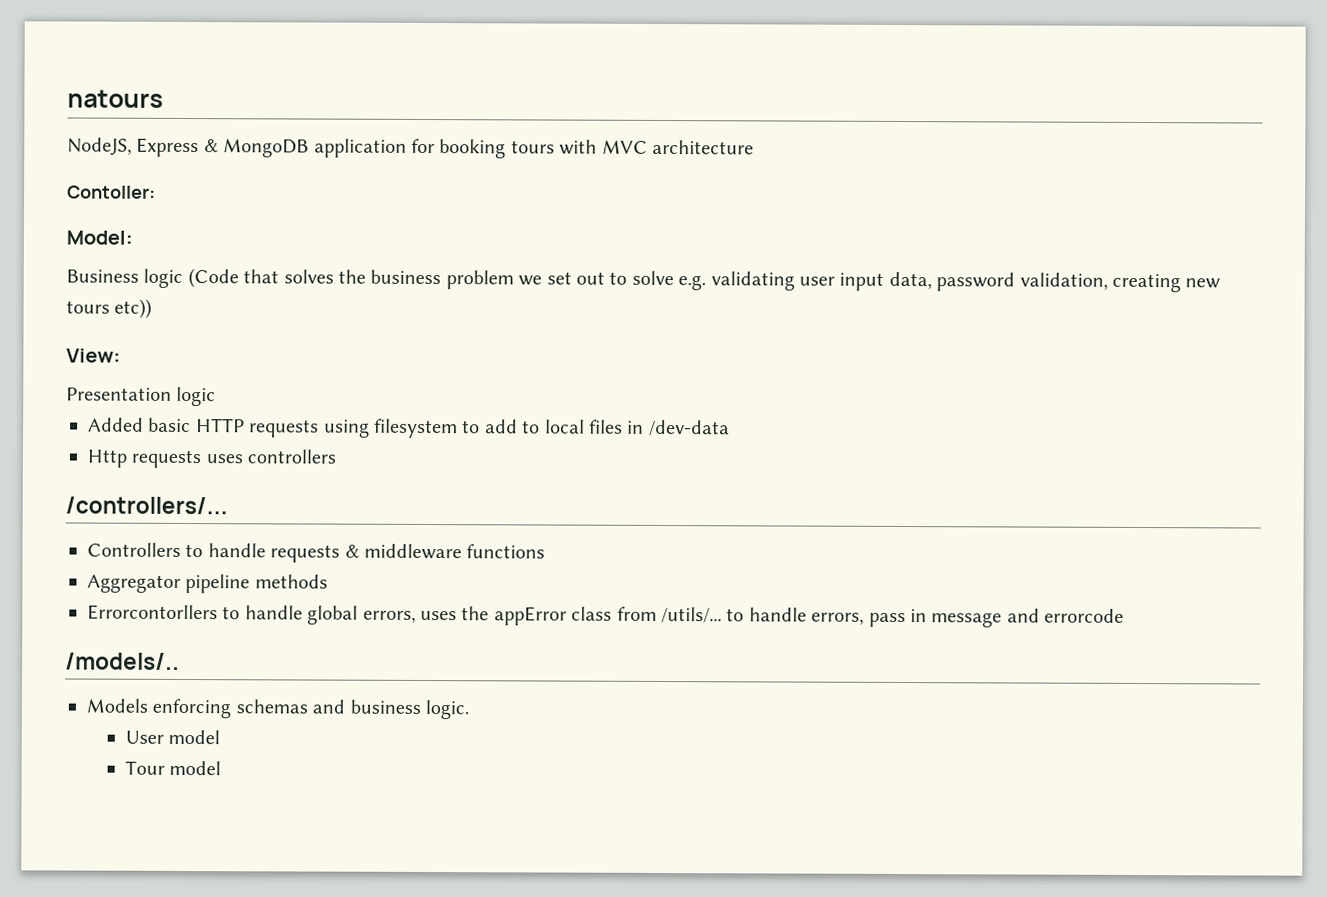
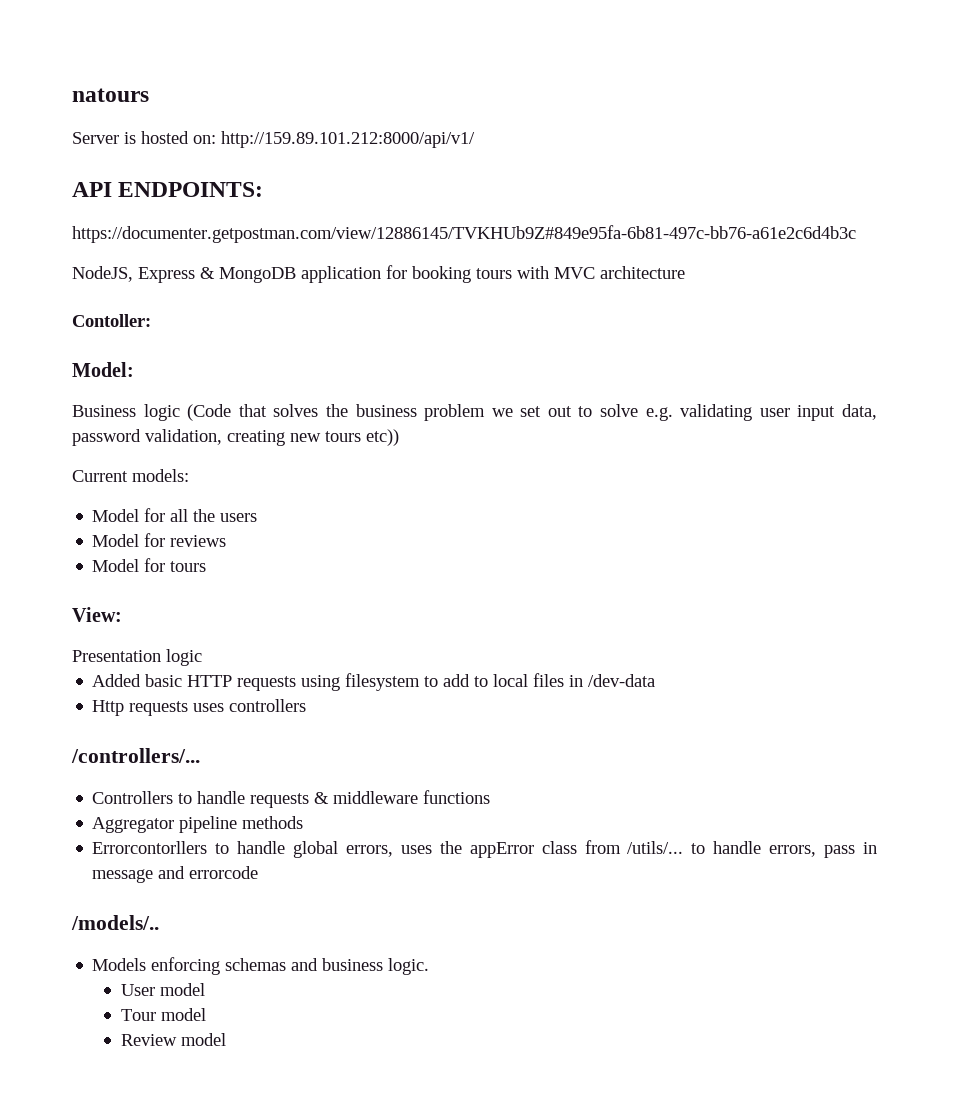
+ Server is hosted on: http://159.89.101.212:8000/api/v1/
+ API ENDPOINTS:
+ https://documenter.getpostman.com/view/12886145/TVKHUb9Z#849e95fa-6b81-497c-bb76-a61e2c6d4b3c
+ Current models:
+ Model for all the users
+ Model for reviews
+ Model for tours
+ Review model

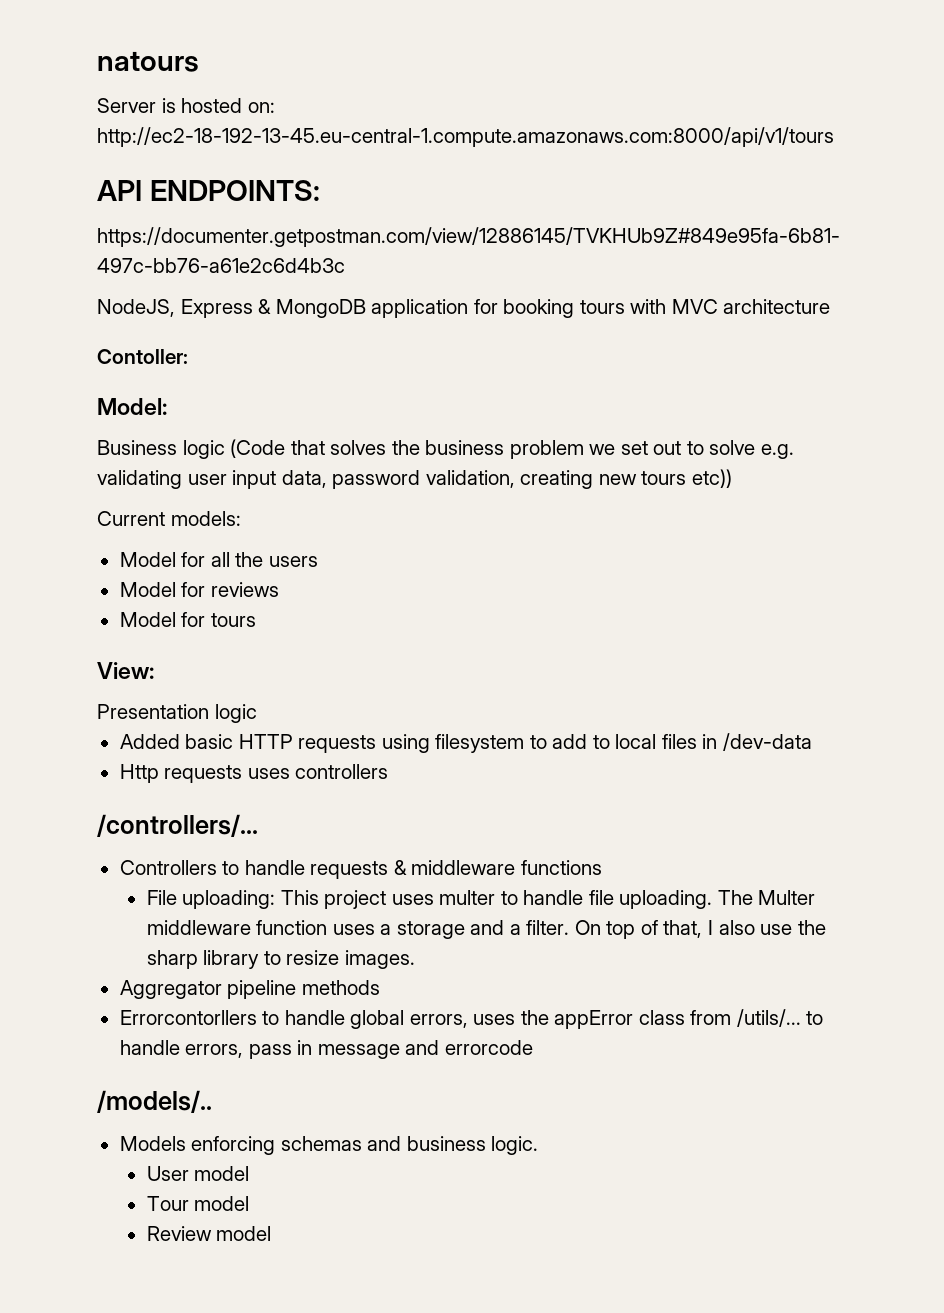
- Server is hosted on: http://159.89.101.212:8000/api/v1/
+ Server is hosted on: http://ec2-18-192-13-45.eu-central-1.compute.amazonaws.com:8000/api/v1/tours
+ File uploading: This project uses multer to handle file uploading. The Multer middleware function uses a storage and a filter. On top of that, I also use the sharp library to resize images.

